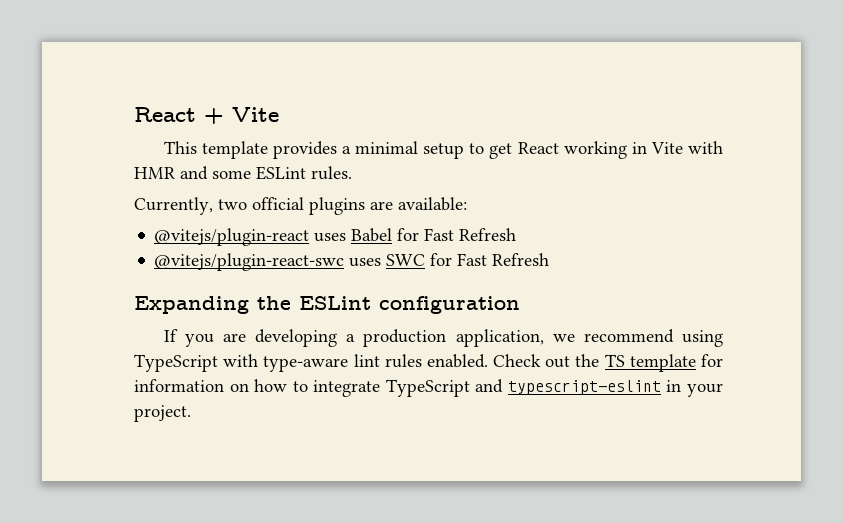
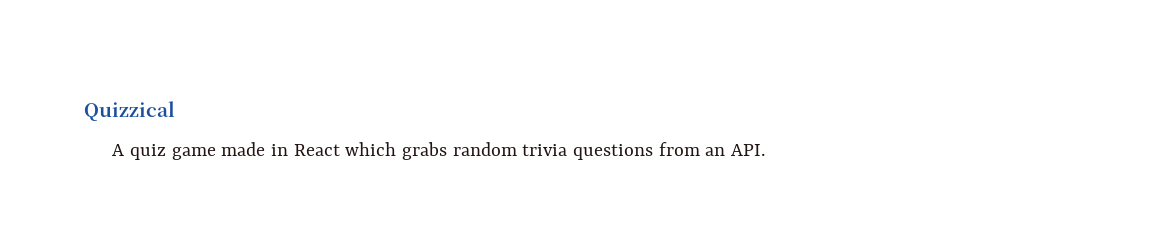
- React + Vite
- This template provides a minimal setup to get React working in Vite with HMR and some ESLint rules.
- Currently, two official plugins are available:
- @vitejs/plugin-react uses Babel for Fast Refresh
- @vitejs/plugin-react-swc uses SWC for Fast Refresh
- Expanding the ESLint configuration
- If you are developing a production application, we recommend using TypeScript with type-aware lint rules enabled. Check out the TS template for information on how to integrate TypeScript and typescript-eslint in your project.
+ Quizzical
+ A quiz game made in React which grabs random trivia questions from an API.

